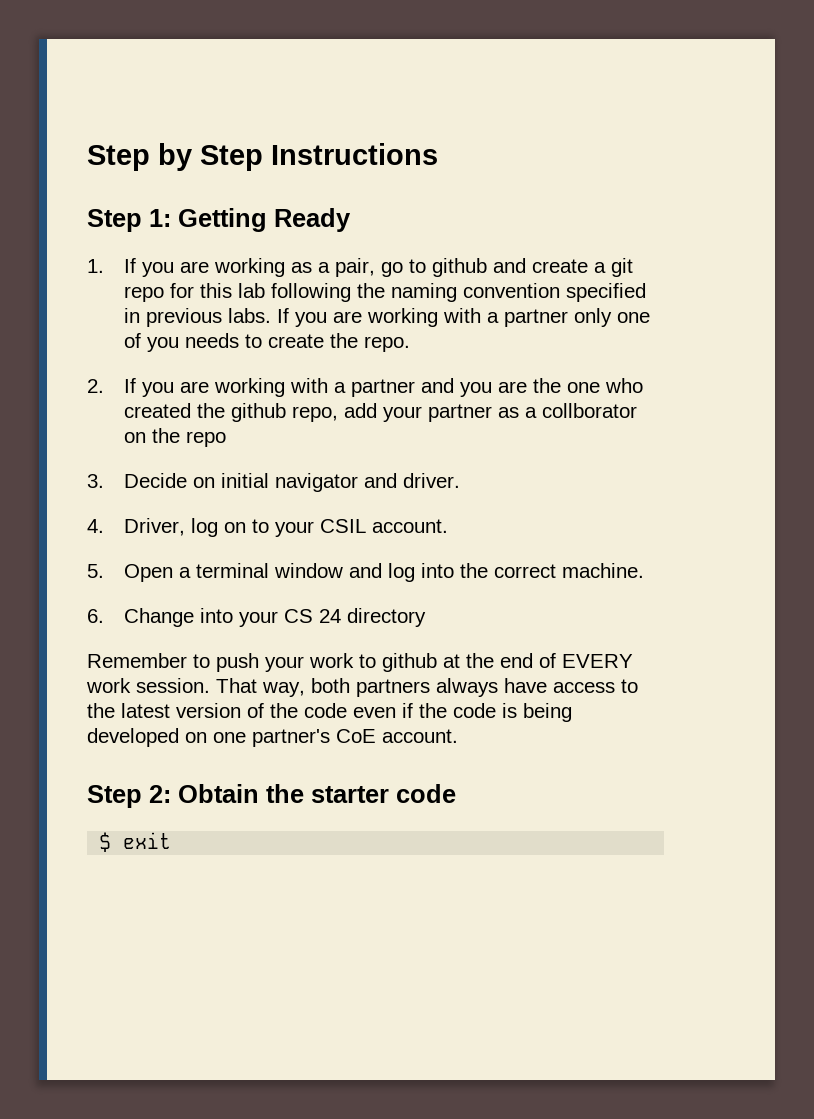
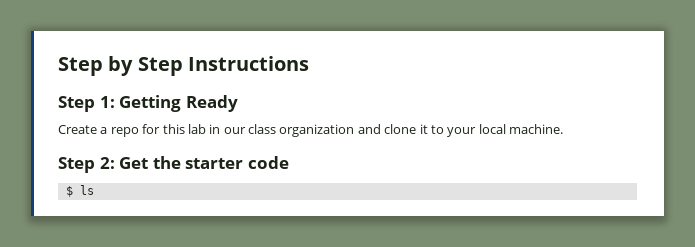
- 1. If you are working as a pair, go to github and create a git repo for this lab following the naming convention specified in previous labs. If you are working with a partner only one of you needs to create the repo.
- 2. If you are working with a partner and you are the one who created the github repo, add your partner as a collborator on the repo
- 3. Decide on initial navigator and driver.
- 4. Driver, log on to your CSIL account.
- 5. Open a terminal window and log into the correct machine.
- 6. Change into your CS 24 directory
- Remember to push your work to github at the end of EVERY work session. That way, both partners always have access to the latest version of the code even if the code is being developed on one partner's CoE account.
+ Create a repo for this lab in our class organization and clone it to your local machine.
- Step 2: Obtain the starter code
+ Step 2: Get the starter code
- $ exit
+ $ ls

